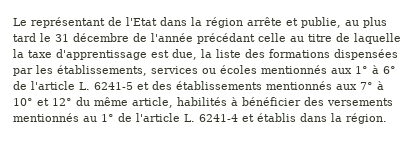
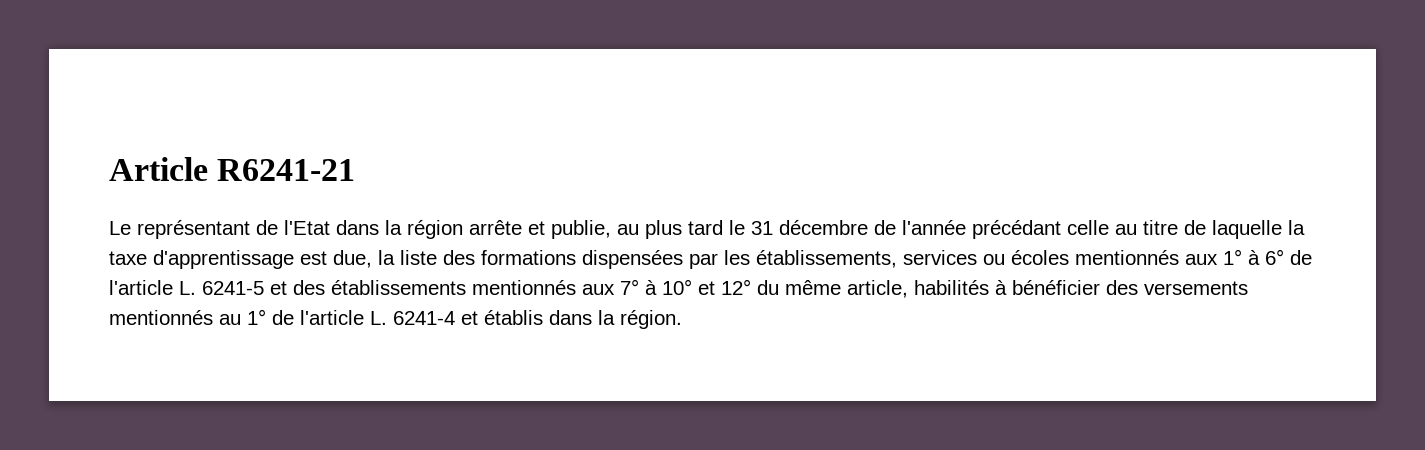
+ Article R6241-21

